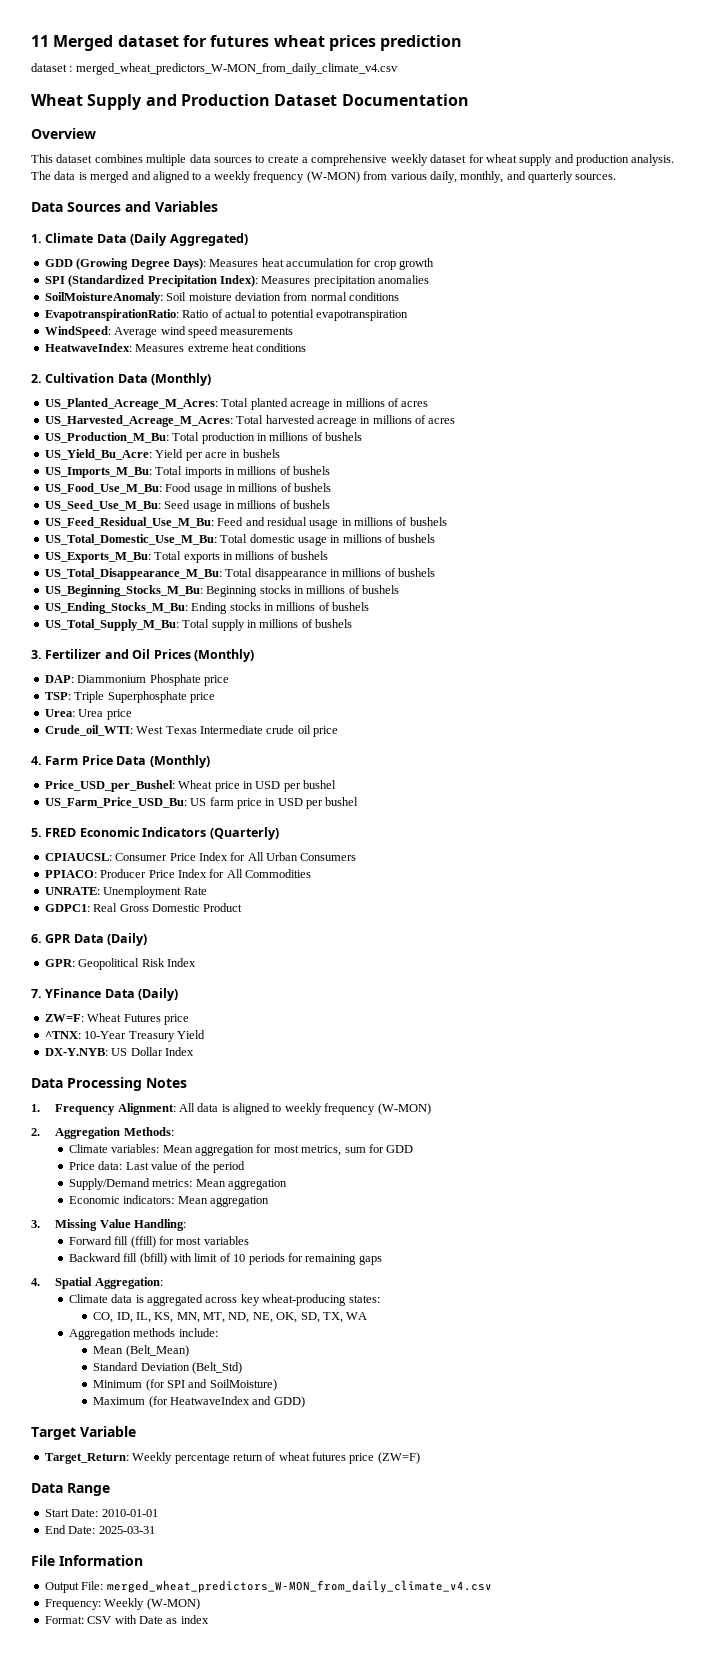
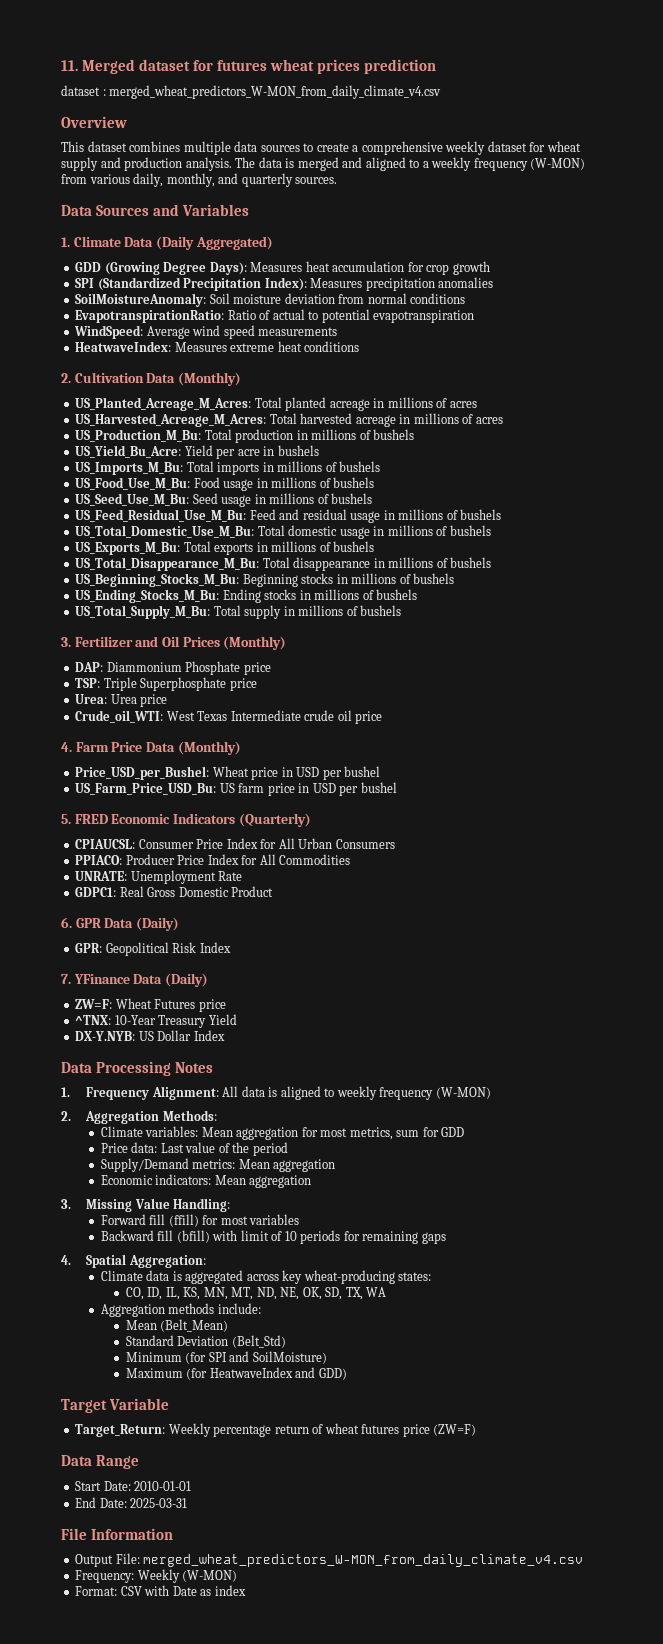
- 11 Merged dataset for futures wheat prices prediction
+ 11. Merged dataset for futures wheat prices prediction
- Wheat Supply and Production Dataset Documentation

